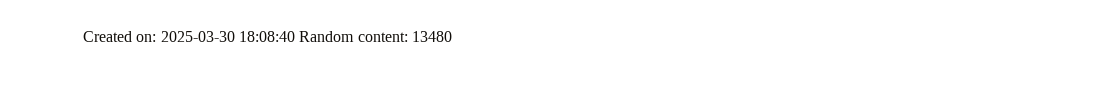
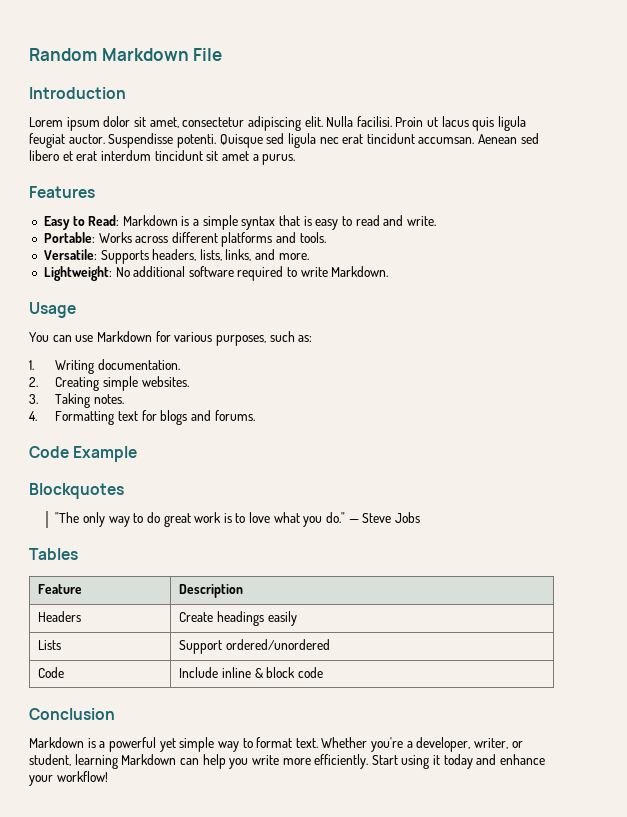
- Created on: 2025-03-30 18:08:40 Random content: 13480
+ Random Markdown File
+ Introduction
+ Lorem ipsum dolor sit amet, consectetur adipiscing elit. Nulla facilisi. Proin ut lacus quis ligula feugiat auctor. Suspendisse potenti. Quisque sed ligula nec erat tincidunt accumsan. Aenean sed libero et erat interdum tincidunt sit amet a purus.
+ Features
+ Easy to Read: Markdown is a simple syntax that is easy to read and write.
+ Portable: Works across different platforms and tools.
+ Versatile: Supports headers, lists, links, and more.
+ Lightweight: No additional software required to write Markdown.
+ Usage
+ You can use Markdown for various purposes, such as:
+ 1. Writing documentation.
+ 2. Creating simple websites.
+ 3. Taking notes.
+ 4. Formatting text for blogs and forums.
+ Code Example
+ Blockquotes
+ "The only way to do great work is to love what you do." — Steve Jobs
+ Tables
+ Feature | Description
+ Headers | Create headings easily
+ Lists | Support ordered/unordered
+ Code | Include inline & block code
+ Conclusion
+ Markdown is a powerful yet simple way to format text. Whether you're a developer, writer, or student, learning Markdown can help you write more efficiently. Start using it today and enhance your workflow!

